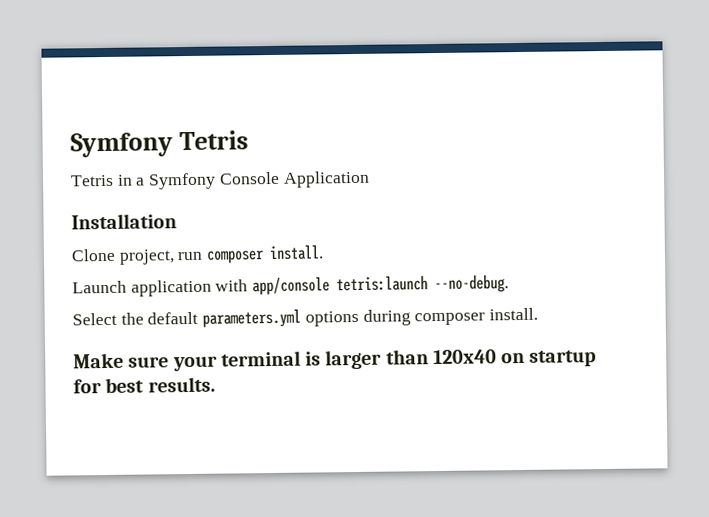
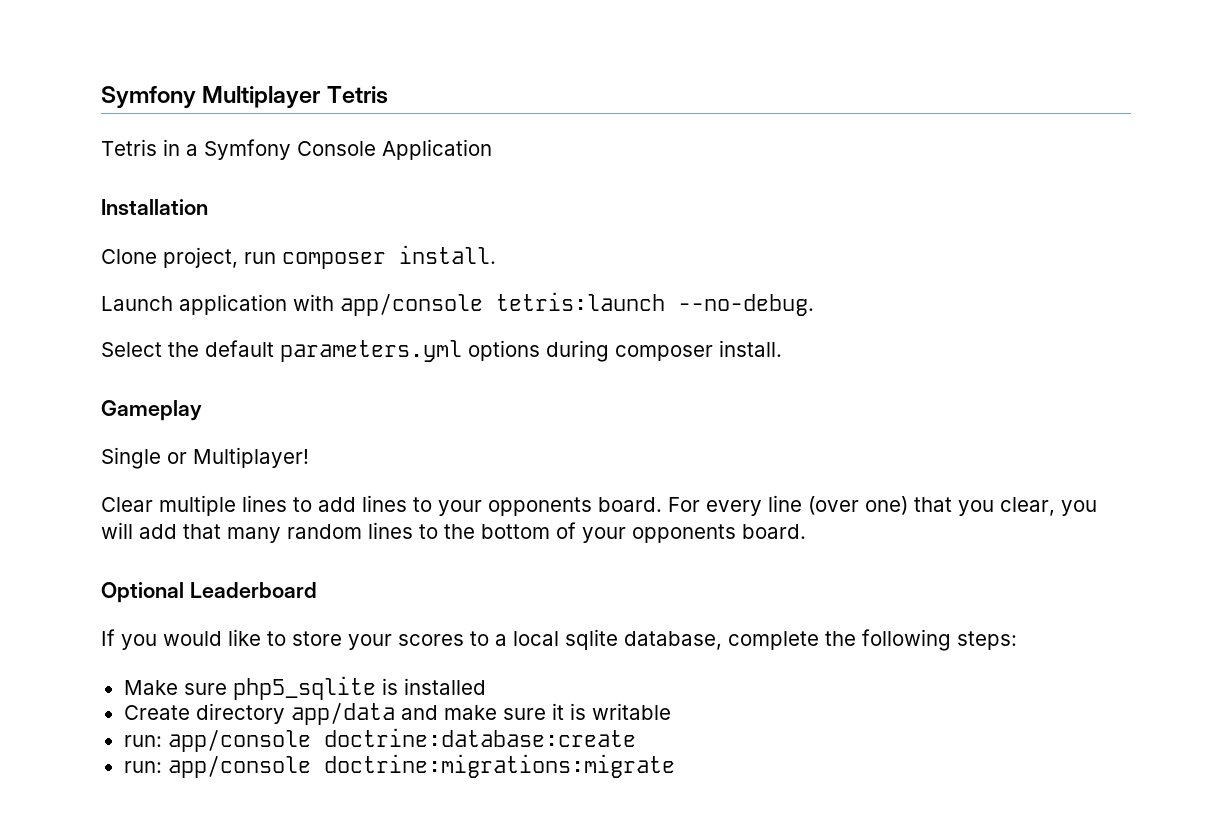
- Symfony Tetris
+ Symfony Multiplayer Tetris
- Make sure your terminal is larger than 120x40 on startup for best results.
+ Gameplay
+ Single or Multiplayer!
+ Clear multiple lines to add lines to your opponents board. For every line (over one) that you clear, you will add that many random lines to the bottom of your opponents board.
+ Optional Leaderboard
+ If you would like to store your scores to a local sqlite database, complete the following steps:
+ Make sure php5_sqlite is installed
+ Create directory app/data and make sure it is writable
+ run: app/console doctrine:database:create
+ run: app/console doctrine:migrations:migrate

